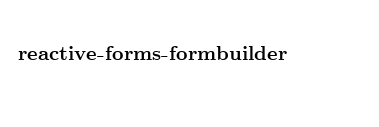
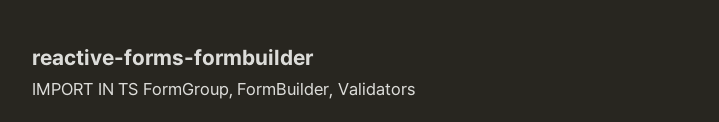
+ IMPORT IN TS FormGroup, FormBuilder, Validators

